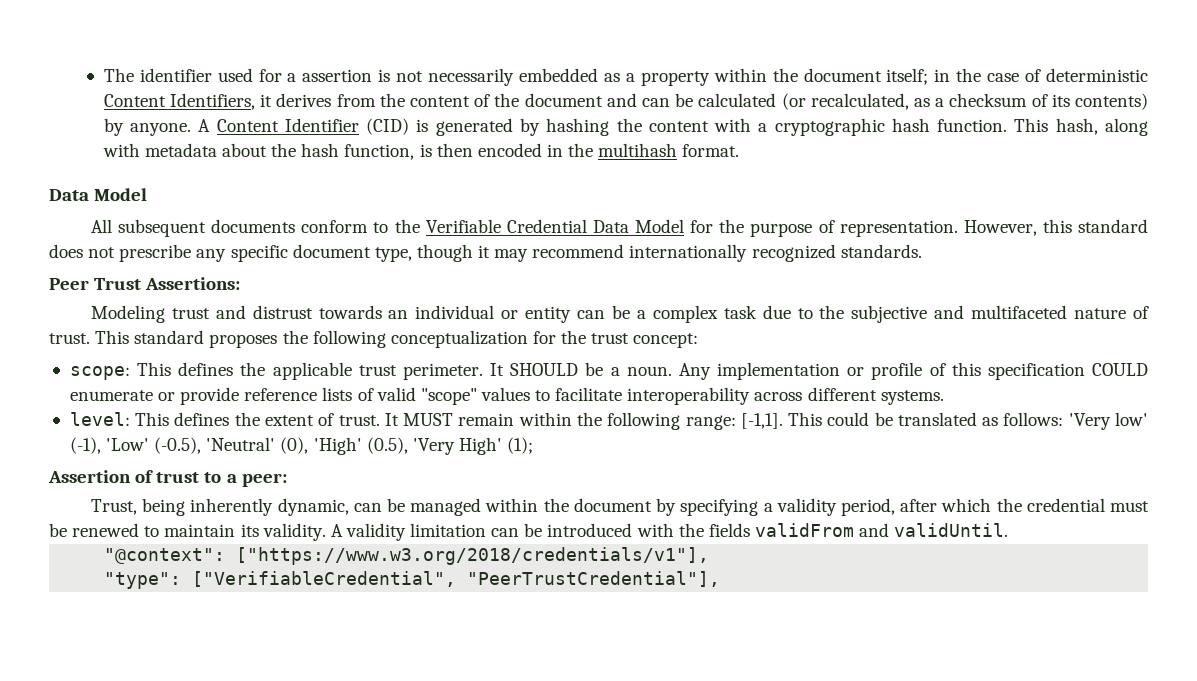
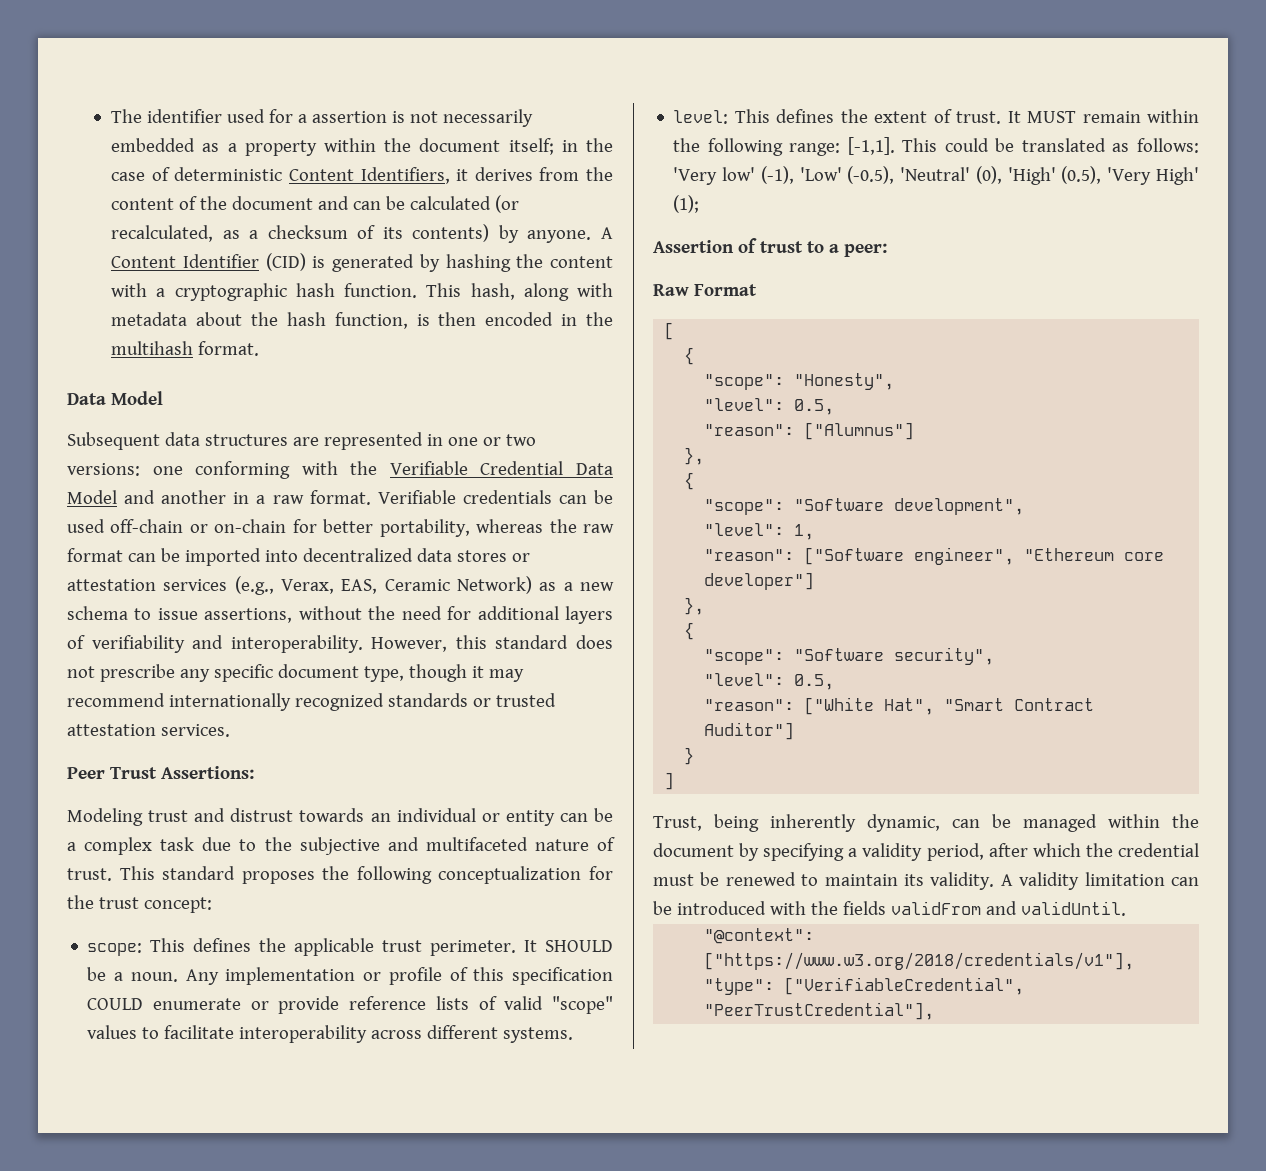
- All subsequent documents conform to the Verifiable Credential Data Model for the purpose of representation.
+ Subsequent data structures are represented in one or two versions: one conforming with the Verifiable Credential Data Model and another in a raw format. Verifiable credentials can be used off-chain or on-chain for better portability, whereas the raw format can be imported into decentralized data stores or attestation services (e.g., Verax, EAS, Ceramic Network) as a new schema to issue assertions, without the need for additional layers of verifiability and interoperability.
- However, this standard does not prescribe any specific document type, though it may recommend internationally recognized standards.
+ However, this standard does not prescribe any specific document type, though it may recommend internationally recognized standards or trusted attestation services.
+ Raw Format
+ [
+ {
+ "scope": "Honesty",
+ "level": 0.5,
+ "reason": ["Alumnus"]
+ },
+ {
+ "scope": "Software development",
+ "level": 1,
+ "reason": ["Software engineer", "Ethereum core developer"]
+ },
+ {
+ "scope": "Software security",
+ "level": 0.5,
+ "reason": ["White Hat", "Smart Contract Auditor"]
+ }
+ ]

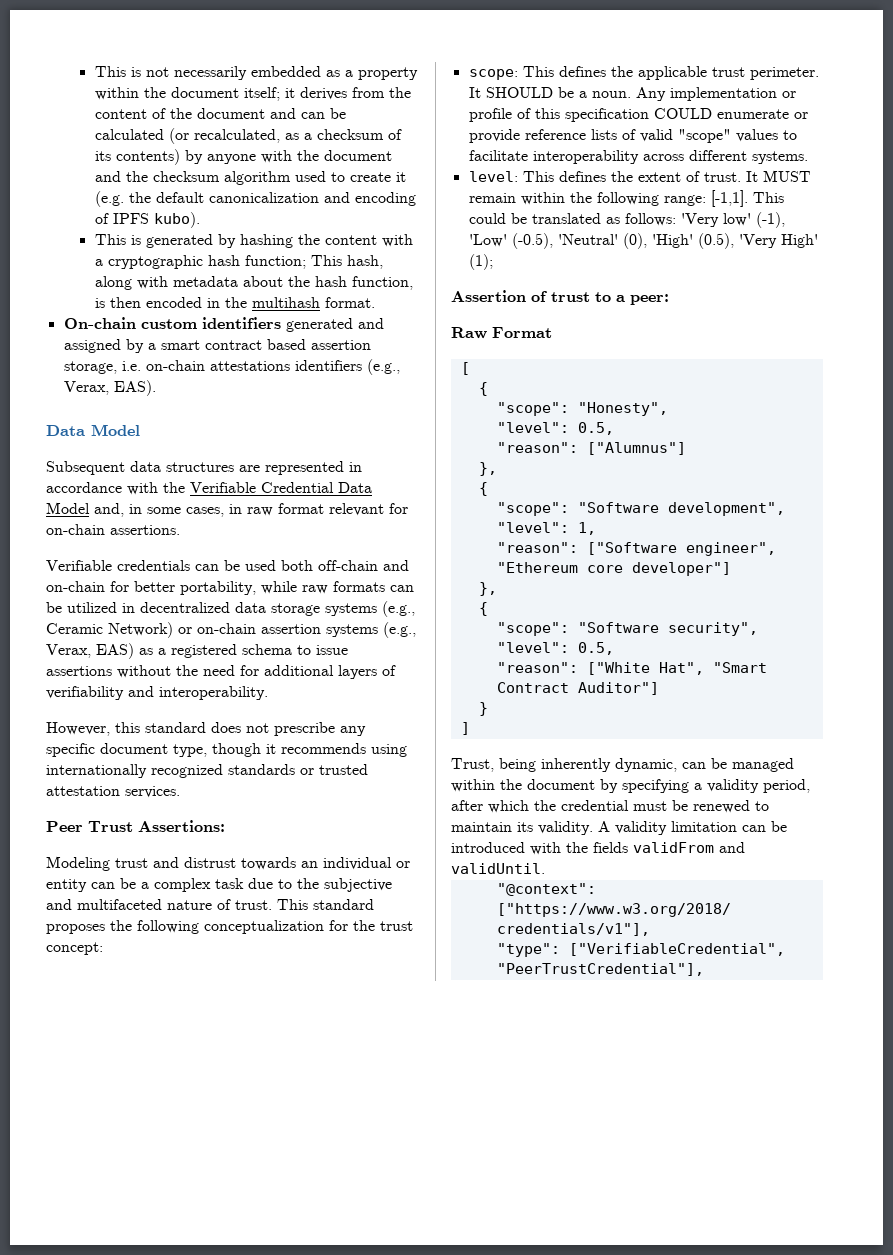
- The identifier used for a assertion is not necessarily embedded as a property within the document itself; in the case of deterministic Content Identifiers, it derives from the content of the document and can be calculated (or recalculated, as a checksum of its contents) by anyone. A Content Identifier (CID) is generated by hashing the content with a cryptographic hash function. This hash, along with metadata about the hash function, is then encoded in the multihash format.
+ This is not necessarily embedded as a property within the document itself; it derives from the content of the document and can be calculated (or recalculated, as a checksum of its contents) by anyone with the document and the checksum algorithm used to create it (e.g. the default canonicalization and encoding of IPFS kubo).
+ This is generated by hashing the content with a cryptographic hash function; This hash, along with metadata about the hash function, is then encoded in the multihash format.
+ On-chain custom identifiers generated and assigned by a smart contract based assertion storage, i.e. on-chain attestations identifiers (e.g., Verax, EAS).
- Subsequent data structures are represented in one or two versions: one conforming with the Verifiable Credential Data Model and another in a raw format. Verifiable credentials can be used off-chain or on-chain for better portability, whereas the raw format can be imported into decentralized data stores or attestation services (e.g., Verax, EAS, Ceramic Network) as a new schema to issue assertions, without the need for additional layers of verifiability and interoperability. However, this standard does not prescribe any specific document type, though it may recommend internationally recognized standards or trusted attestation services.
+ Subsequent data structures are represented in accordance with the Verifiable Credential Data Model and, in some cases, in raw format relevant for on-chain assertions.
+ Verifiable credentials can be used both off-chain and on-chain for better portability, while raw formats can be utilized in decentralized data storage systems (e.g., Ceramic Network) or on-chain assertion systems (e.g., Verax, EAS) as a registered schema to issue assertions without the need for additional layers of verifiability and interoperability.
+ However, this standard does not prescribe any specific document type, though it recommends using internationally recognized standards or trusted attestation services.

